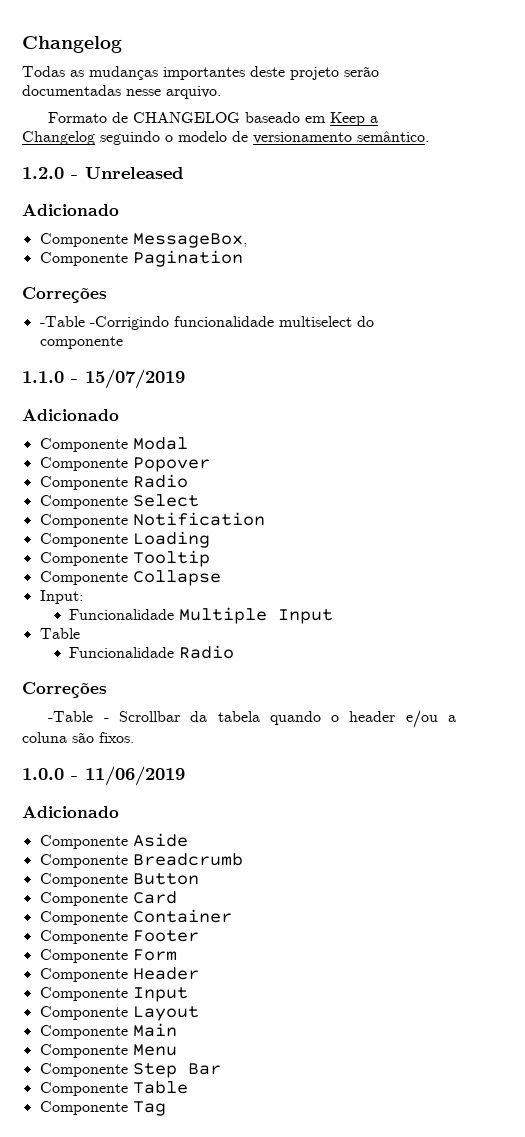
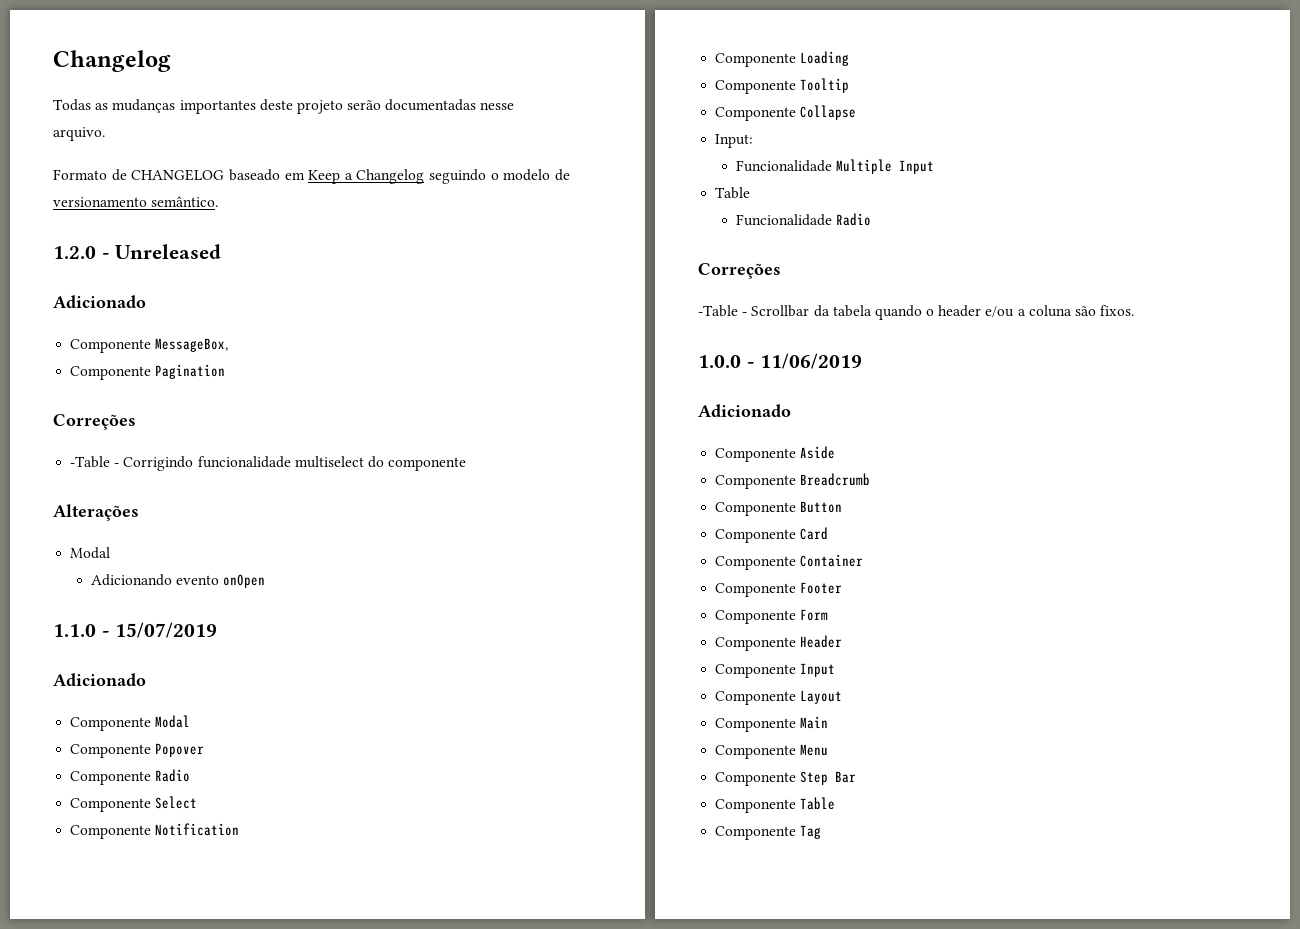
- -Table -Corrigindo funcionalidade multiselect do componente
+ -Table - Corrigindo funcionalidade multiselect do componente
+ Alterações
+ Modal
+ Adicionando evento onOpen

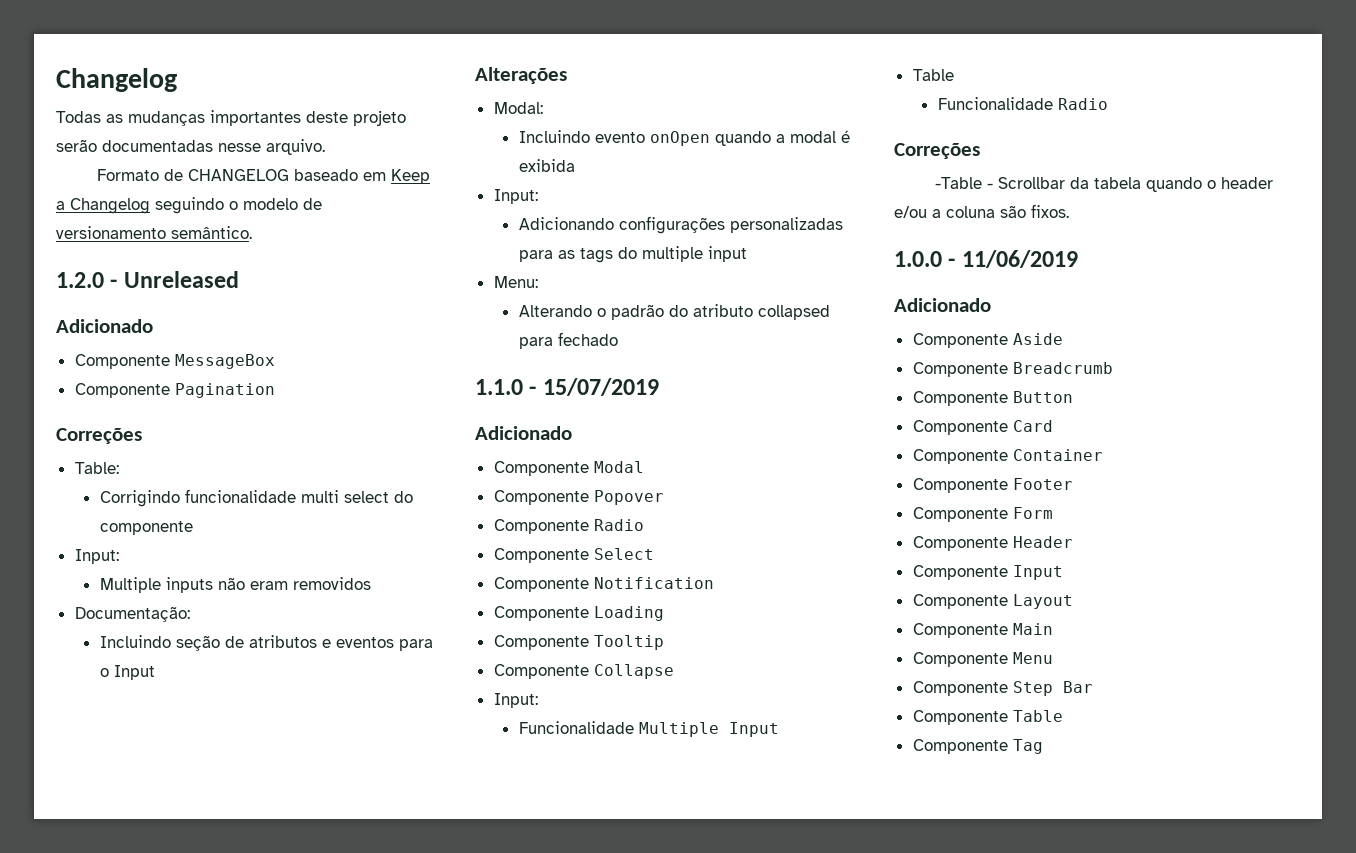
- Componente MessageBox,
+ Componente MessageBox
- -Table - Corrigindo funcionalidade multiselect do componente
+ Table:
+ Corrigindo funcionalidade multi select do componente
+ Input:
+ Multiple inputs não eram removidos
+ Documentação:
+ Incluindo seção de atributos e eventos para o Input
  Alterações
- Modal
- Adicionando evento onOpen
+ Modal:
+ Incluindo evento onOpen quando a modal é exibida
+ Input:
+ Adicionando configurações personalizadas para as tags do multiple input
+ Menu:
+ Alterando o padrão do atributo collapsed para fechado

